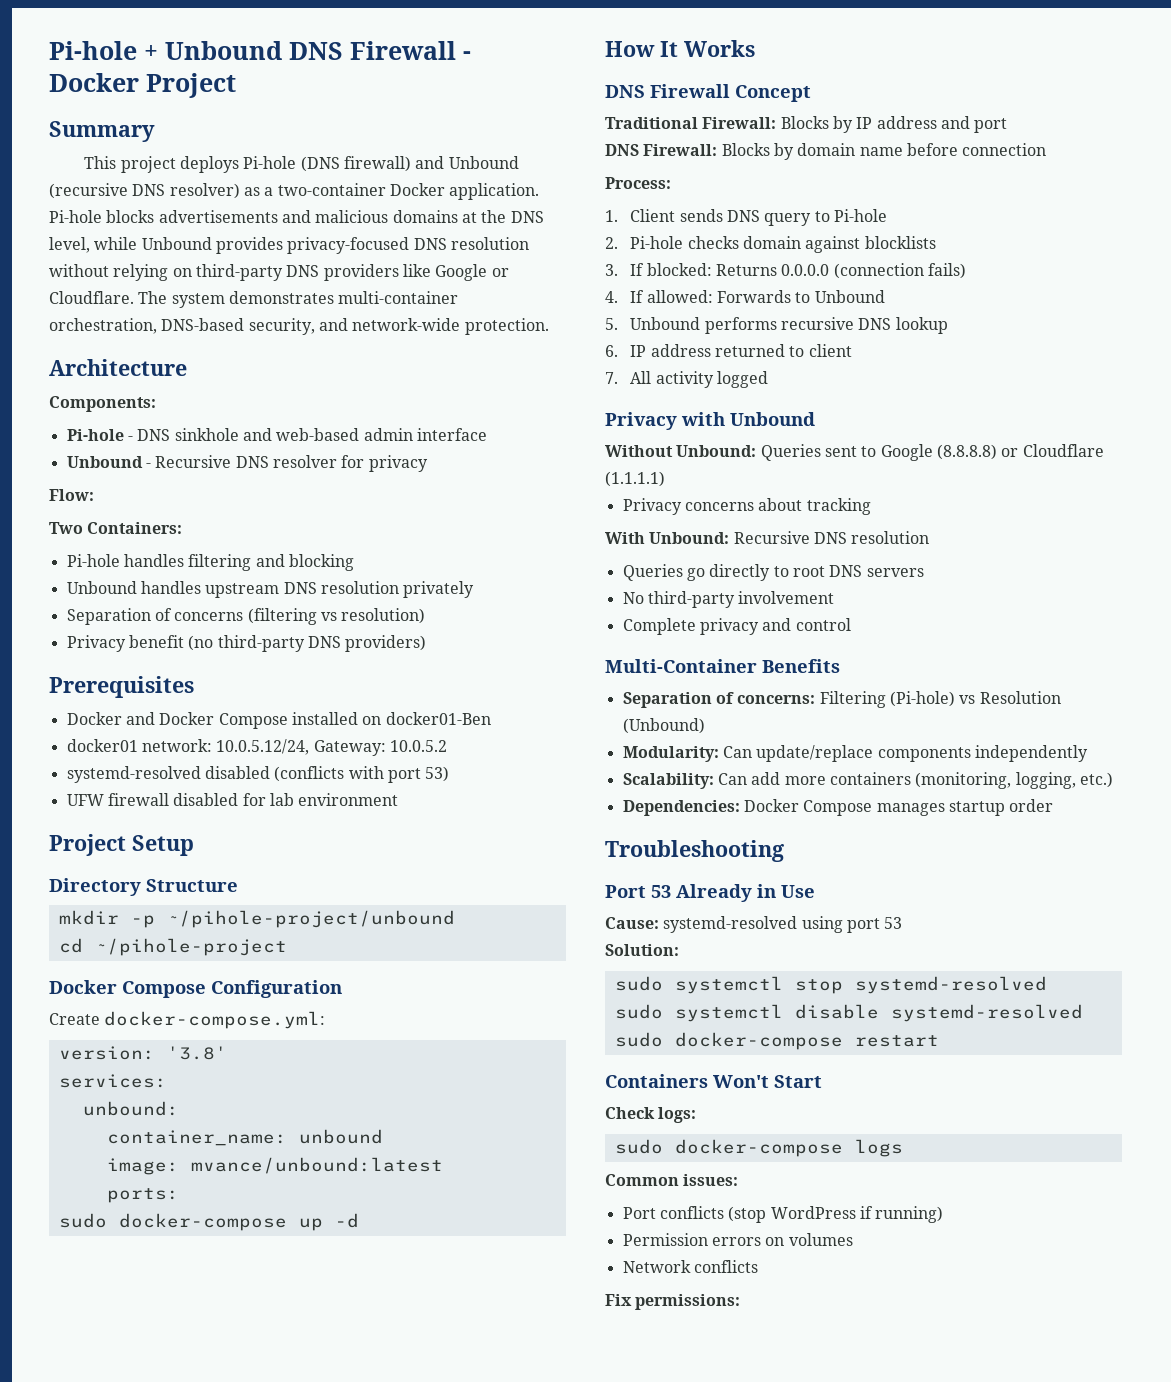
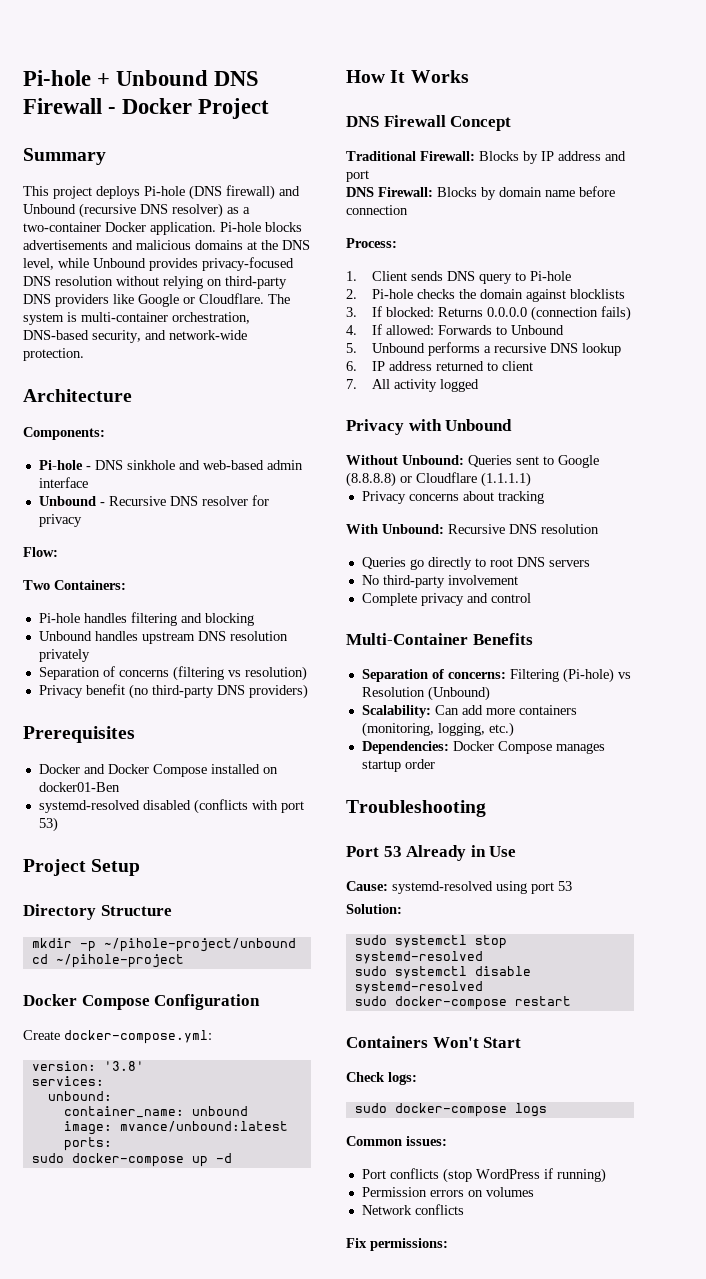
- The system demonstrates multi-container orchestration, DNS-based security, and network-wide protection.
+ The system is multi-container orchestration, DNS-based security, and network-wide protection.
- docker01 network: 10.0.5.12/24, Gateway: 10.0.5.2
- UFW firewall disabled for lab environment
- 2. Pi-hole checks domain against blocklists
+ 2. Pi-hole checks the domain against blocklists
- 5. Unbound performs recursive DNS lookup
+ 5. Unbound performs a recursive DNS lookup
- Modularity: Can update/replace components independently

